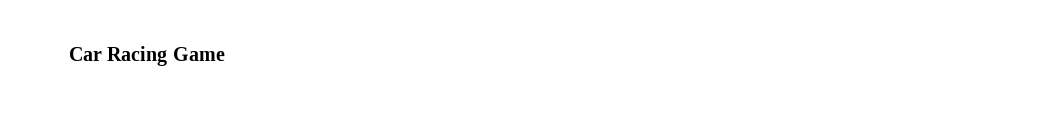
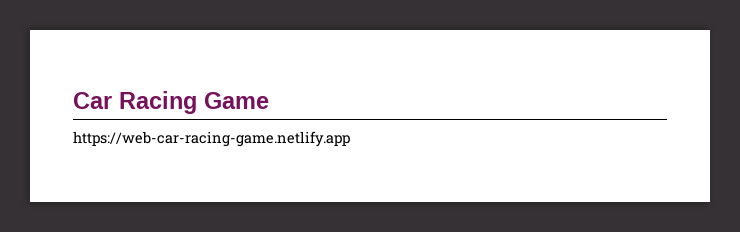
+ https://web-car-racing-game.netlify.app

